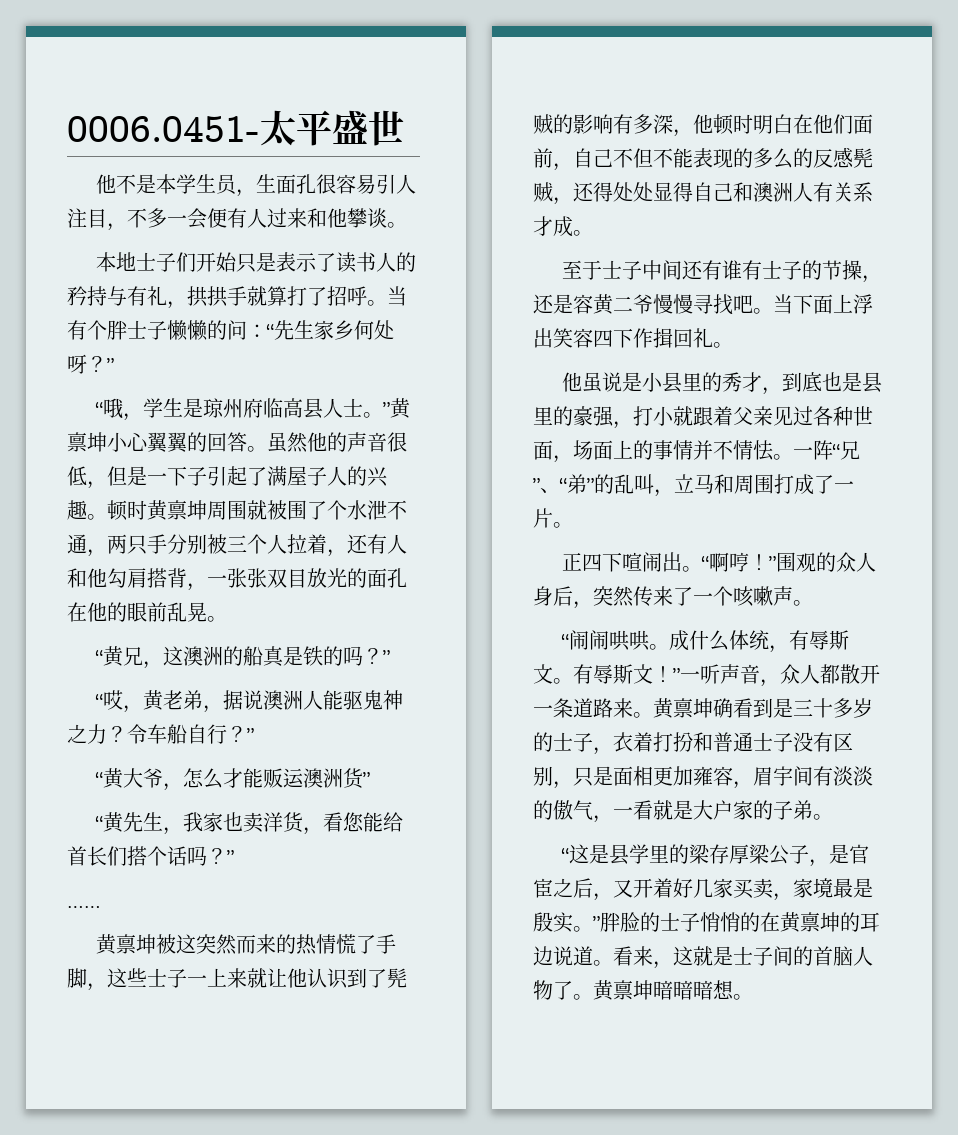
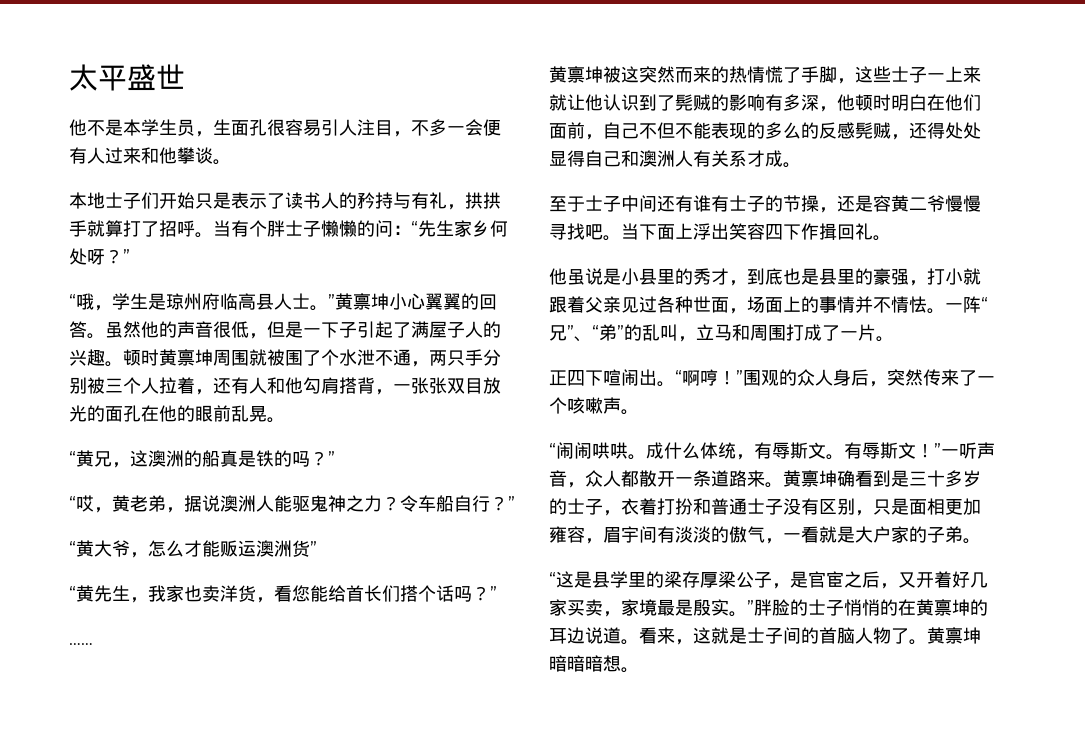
- 0006.0451-太平盛世
+ 太平盛世

